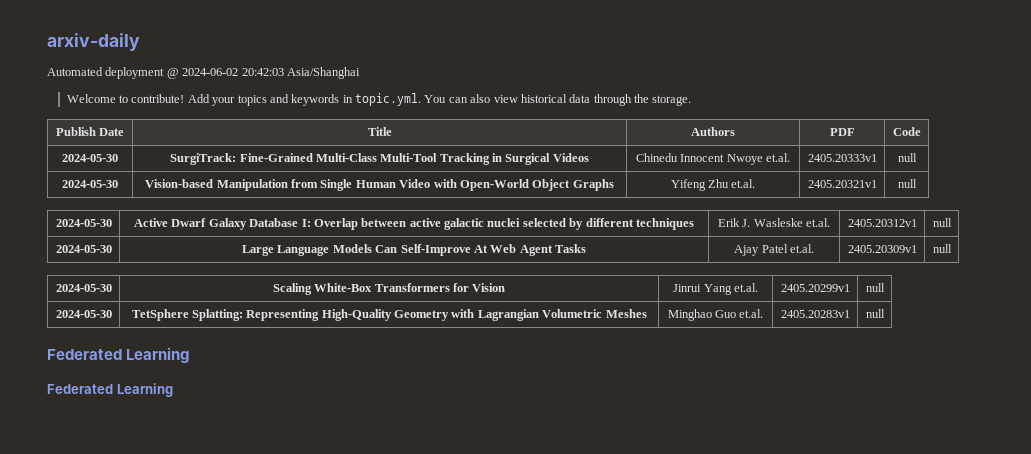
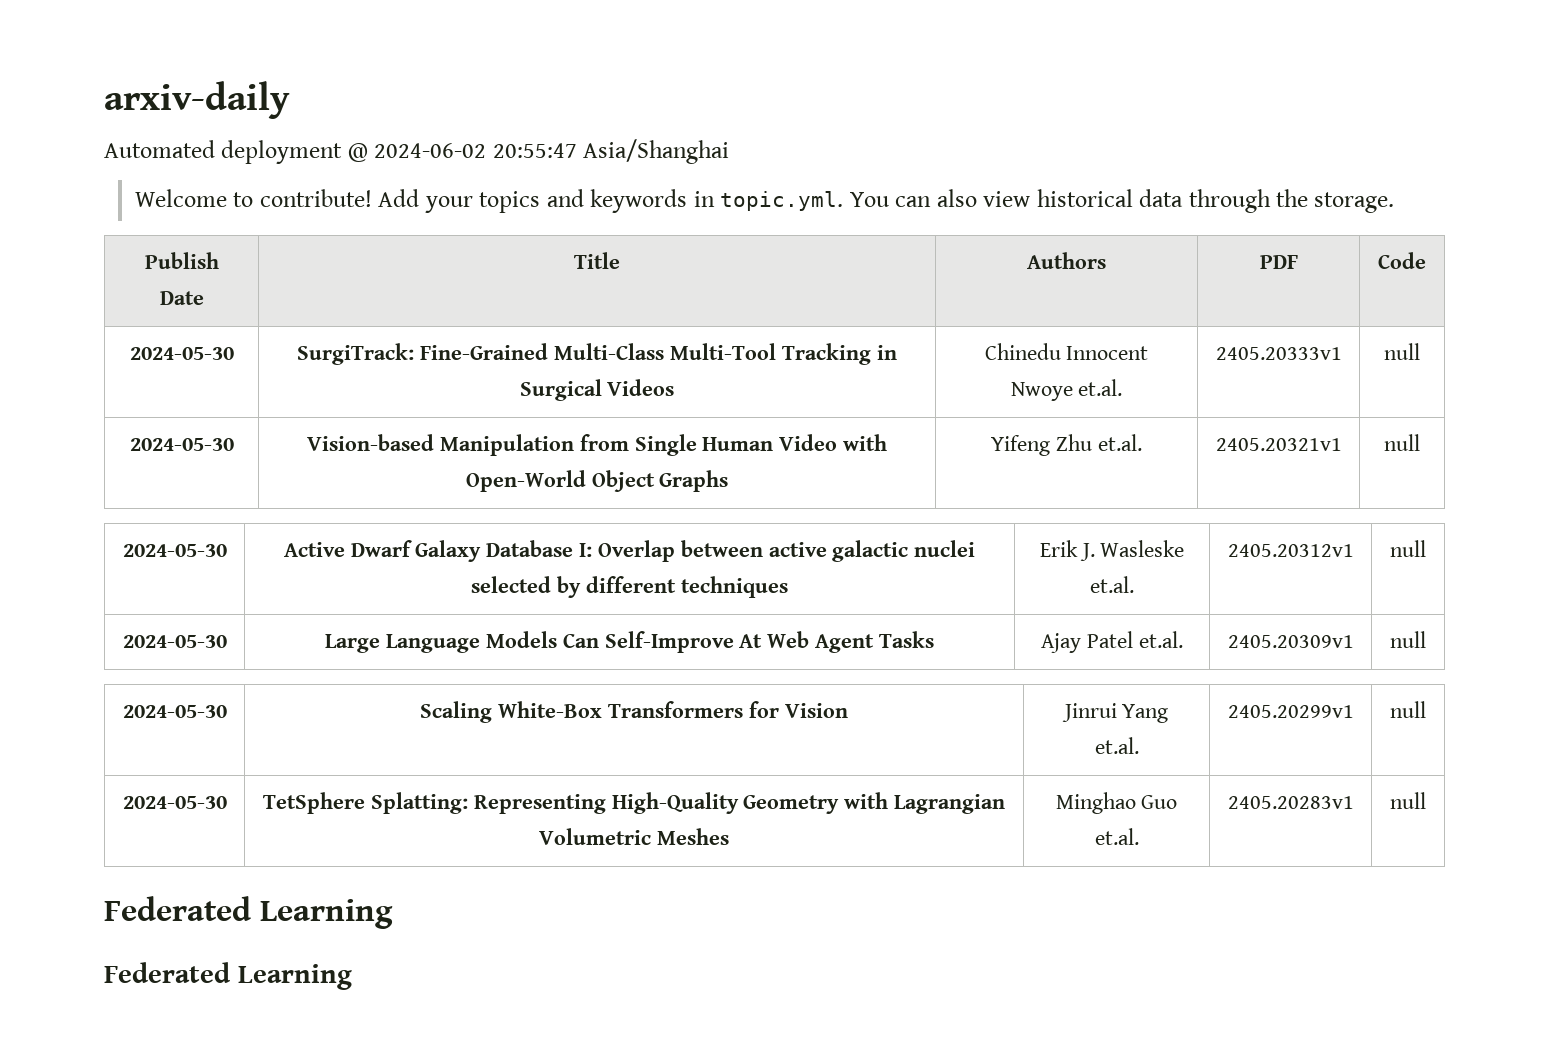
- Automated deployment @ 2024-06-02 20:42:03 Asia/Shanghai
+ Automated deployment @ 2024-06-02 20:55:47 Asia/Shanghai

